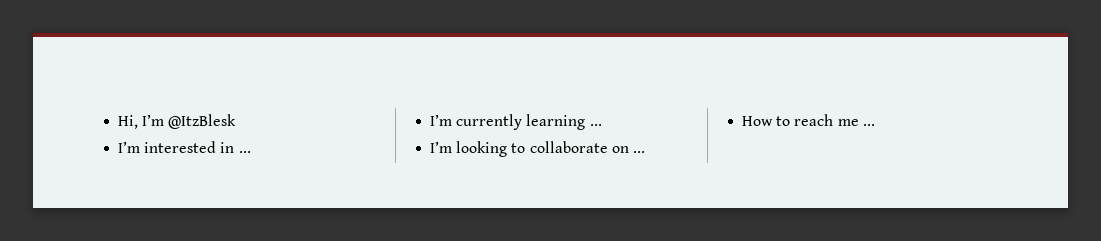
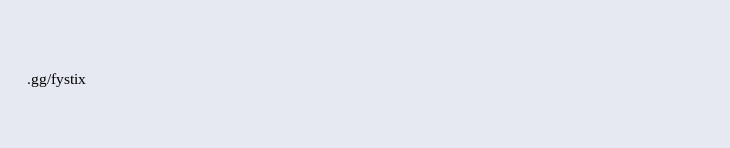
- Hi, I’m @ItzBlesk
- I’m interested in ...
- I’m currently learning ...
- I’m looking to collaborate on ...
- How to reach me ...
+ .gg/fystix

